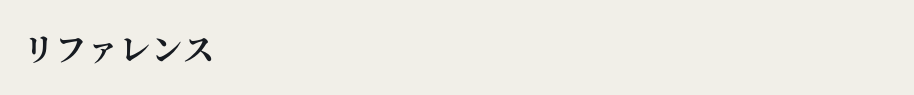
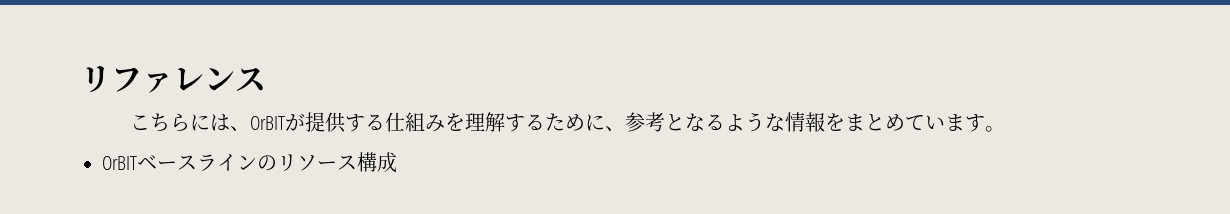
+ こちらには、OrBITが提供する仕組みを理解するために、参考となるような情報をまとめています。
+ OrBITベースラインのリソース構成

